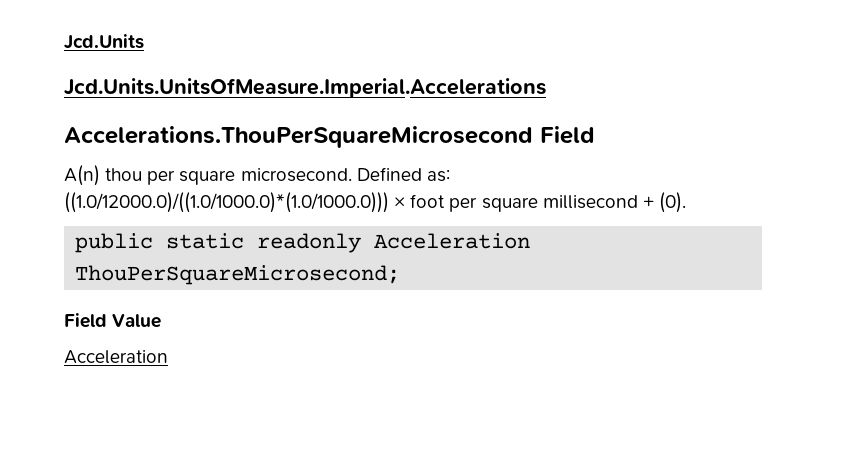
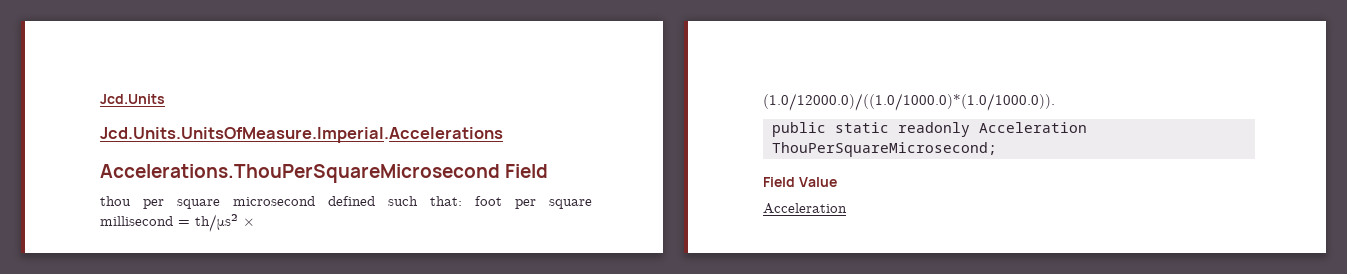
- A(n) thou per square microsecond. Defined as: ((1.0/12000.0)/((1.0/1000.0)*(1.0/1000.0))) × foot per square millisecond + (0).
+ thou per square microsecond defined such that: foot per square millisecond = th/μs² ×
+ (1.0/12000.0)/((1.0/1000.0)*(1.0/1000.0)).

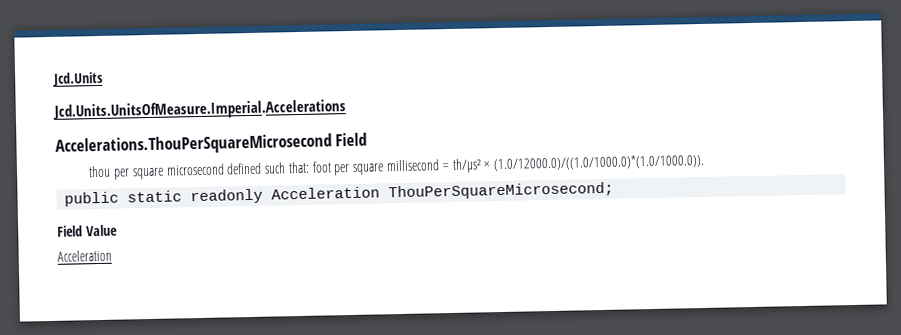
- thou per square microsecond defined such that: foot per square millisecond = th/μs² ×
- (1.0/12000.0)/((1.0/1000.0)*(1.0/1000.0)).
+ thou per square microsecond defined such that: foot per square millisecond = th/μs² × (1.0/12000.0)/((1.0/1000.0)*(1.0/1000.0)).

